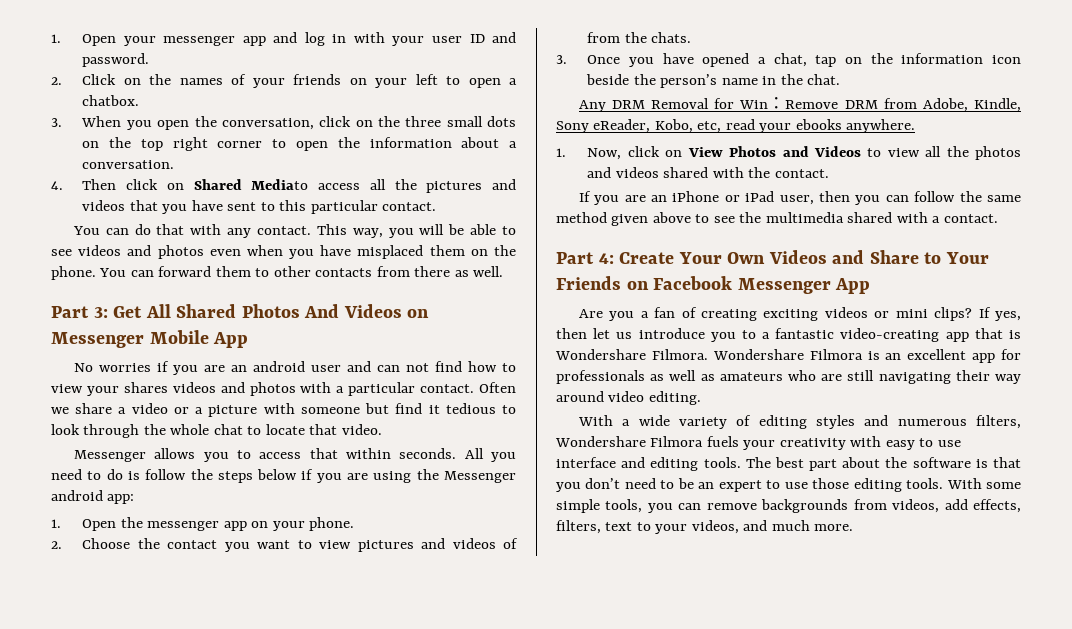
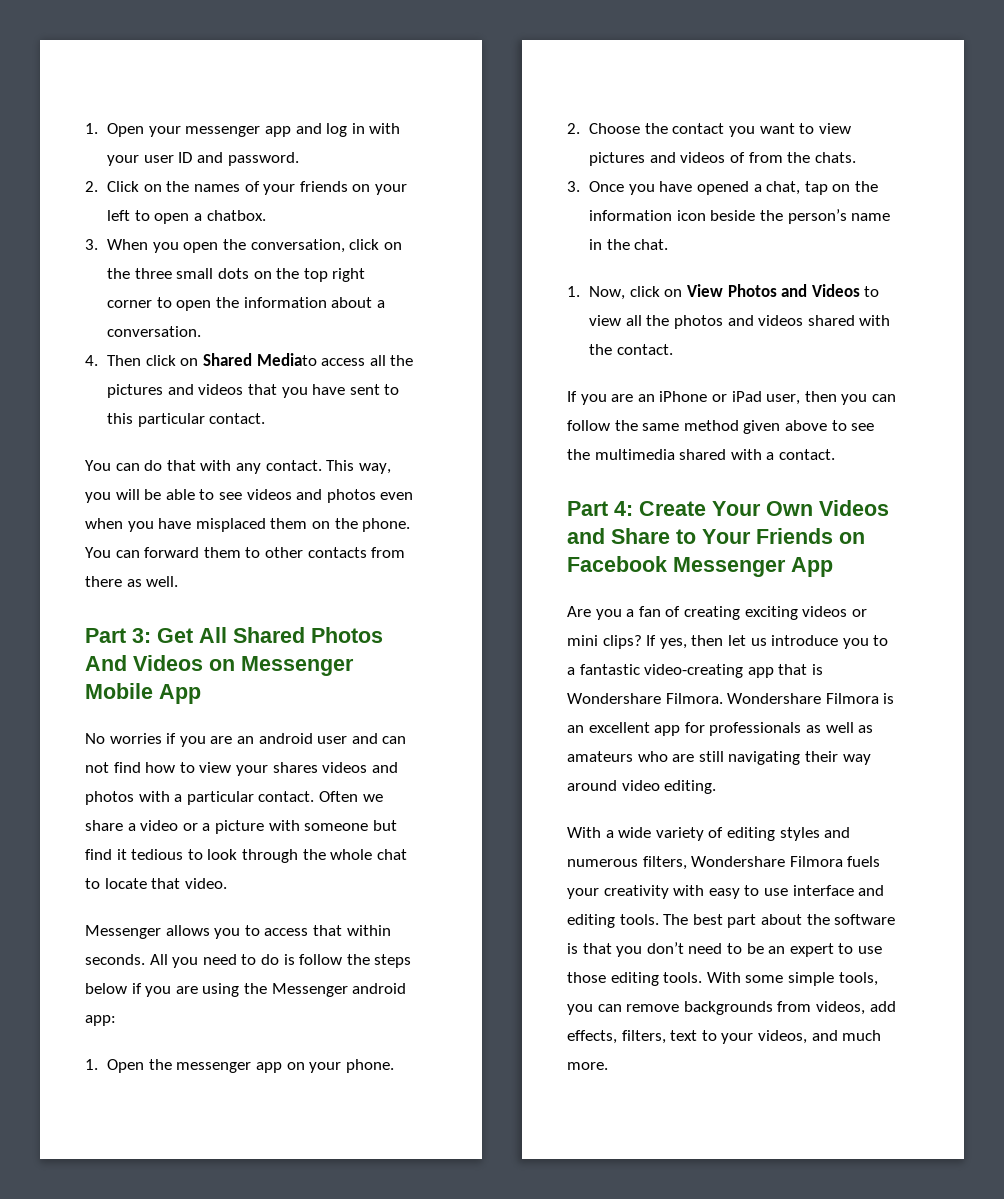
- Any DRM Removal for Win：Remove DRM from Adobe, Kindle, Sony eReader, Kobo, etc, read your ebooks anywhere.

